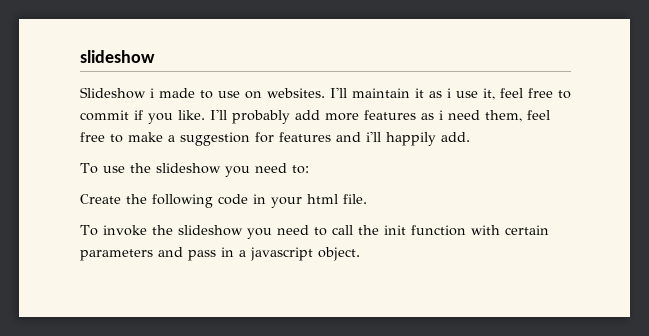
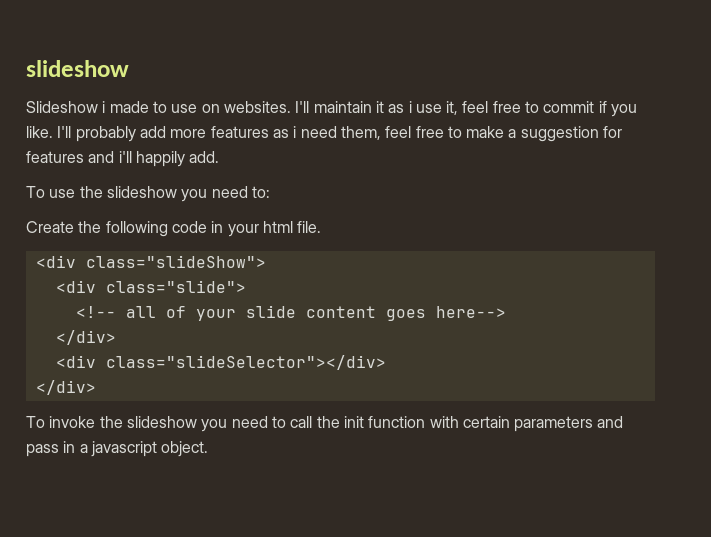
+ <div class="slideShow">
+ <div class="slide">
+ <!-- all of your slide content goes here-->
+ </div>
+ <div class="slideSelector"></div>
+ </div>

